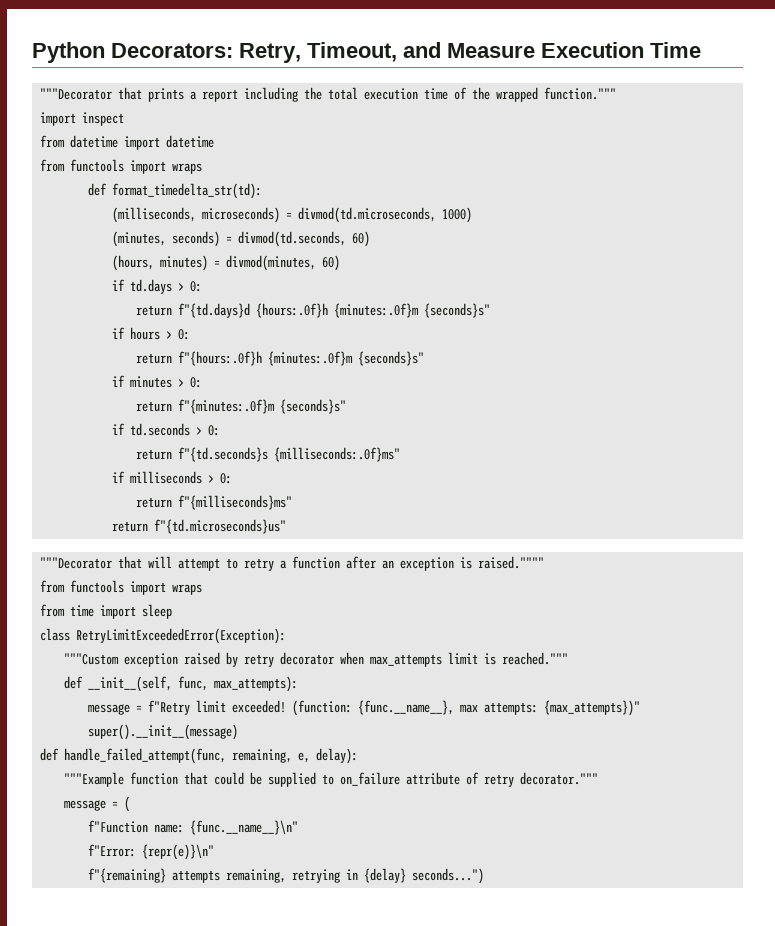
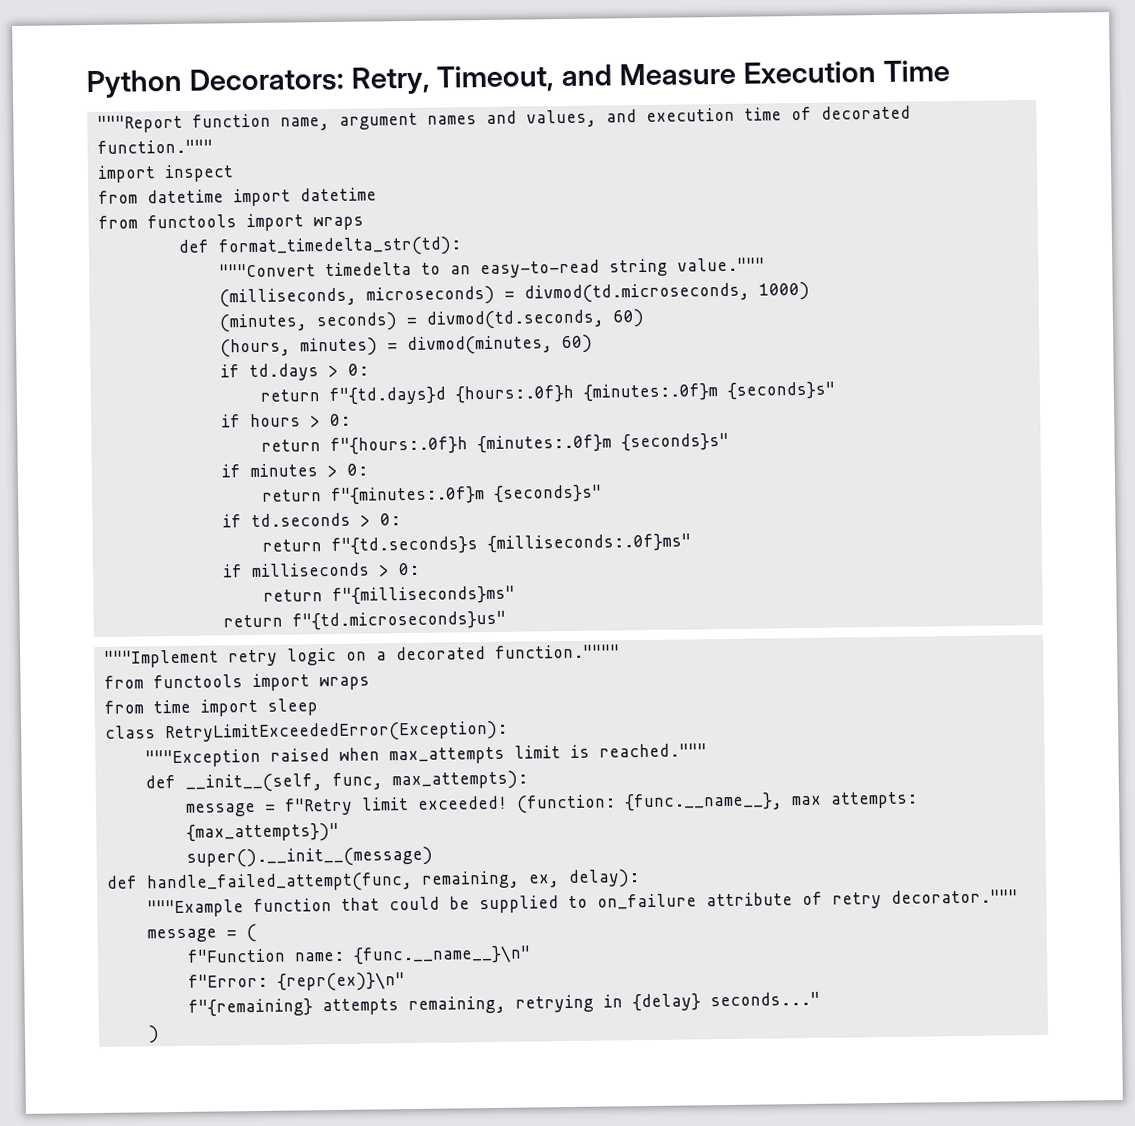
- """Decorator that prints a report including the total execution time of the wrapped function."""
+ """Report function name, argument names and values, and execution time of decorated function."""
+ """Convert timedelta to an easy-to-read string value."""
- """Decorator that will attempt to retry a function after an exception is raised.""""
+ """Implement retry logic on a decorated function.""""
- """Custom exception raised by retry decorator when max_attempts limit is reached."""
+ """Exception raised when max_attempts limit is reached."""
- def handle_failed_attempt(func, remaining, e, delay):
+ def handle_failed_attempt(func, remaining, ex, delay):
- f"Error: {repr(e)}\n"
+ f"Error: {repr(ex)}\n"
- f"{remaining} attempts remaining, retrying in {delay} seconds...")
+ f"{remaining} attempts remaining, retrying in {delay} seconds..."
+ )

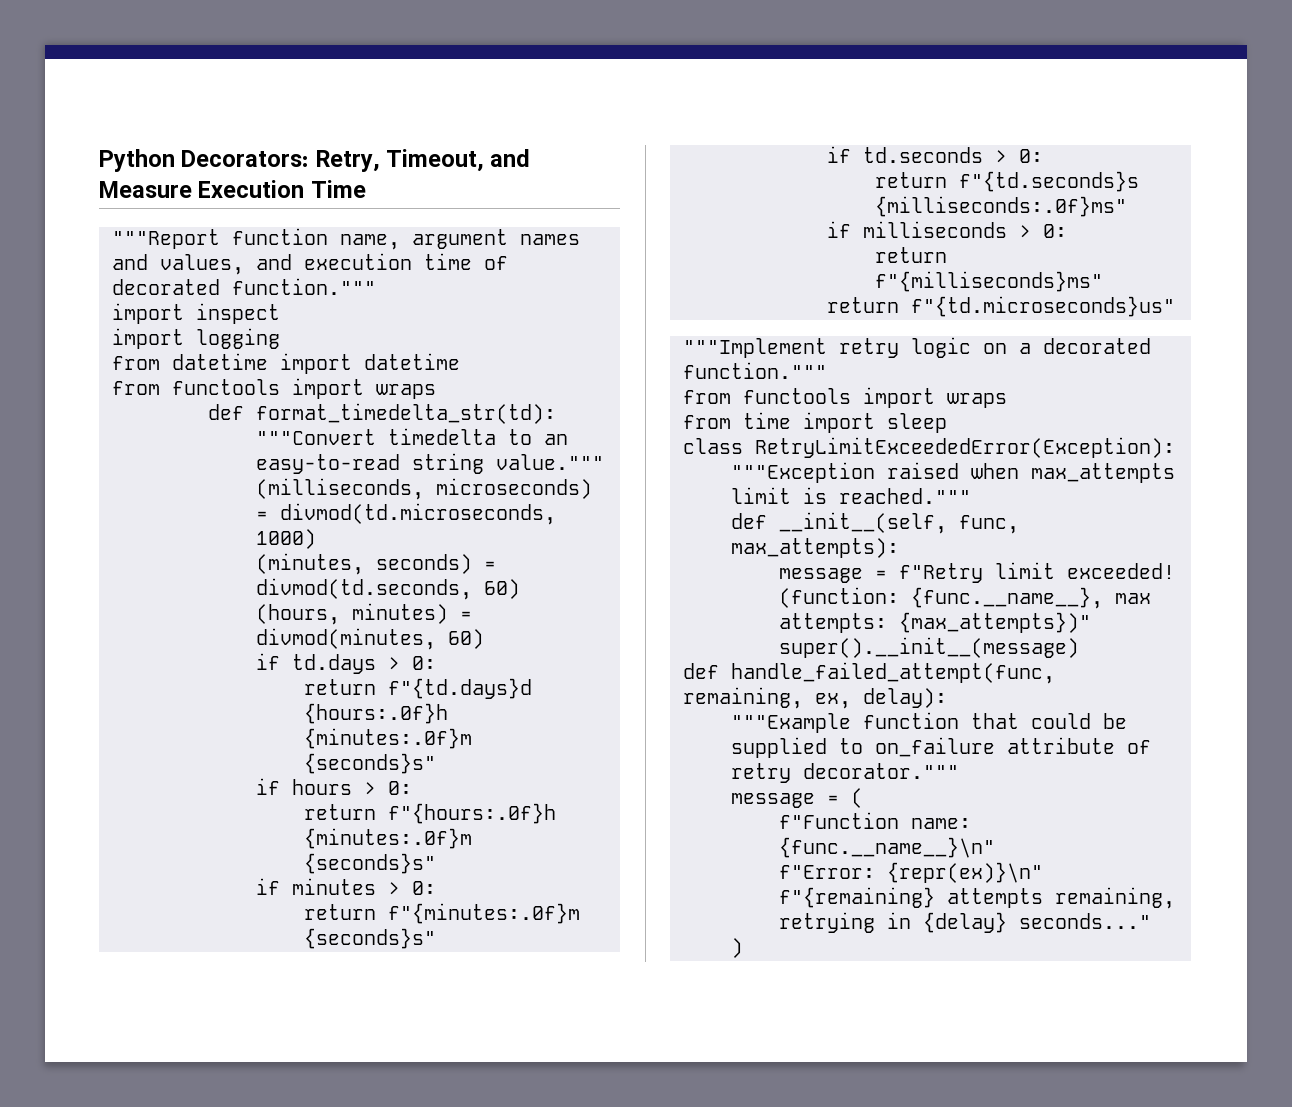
+ import logging
- """Implement retry logic on a decorated function.""""
+ """Implement retry logic on a decorated function."""

